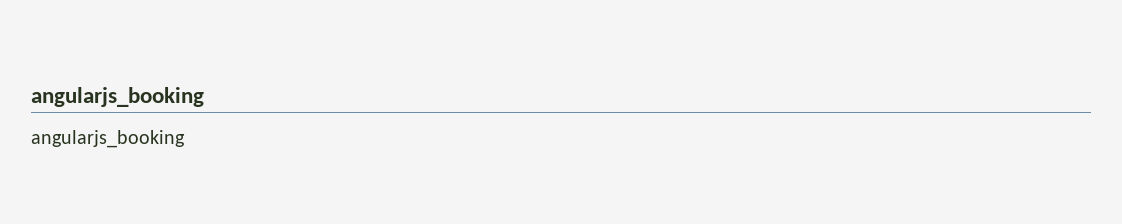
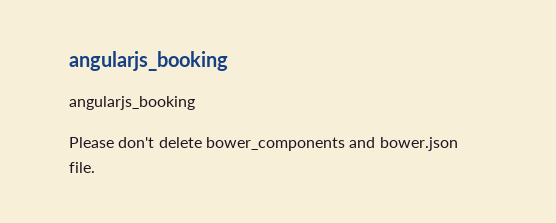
+ Please don't delete bower_components and bower.json file.

